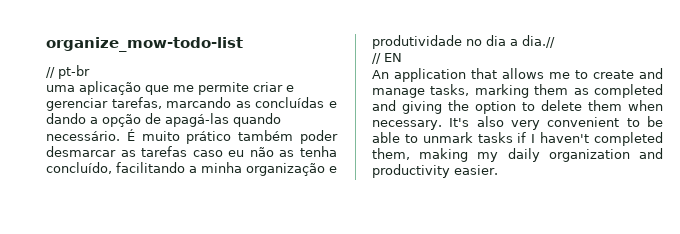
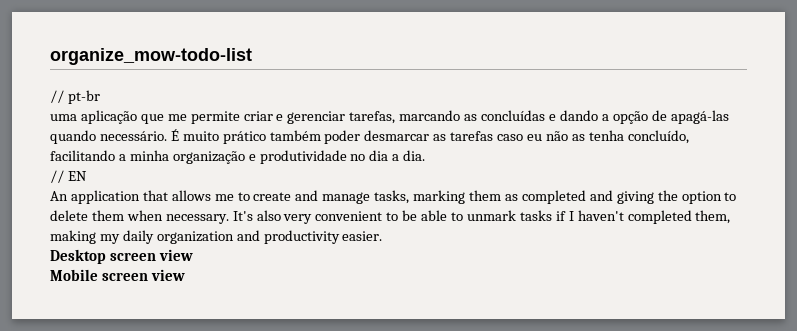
- É muito prático também poder desmarcar as tarefas caso eu não as tenha concluído, facilitando a minha organização e produtividade no dia a dia.//
+ É muito prático também poder desmarcar as tarefas caso eu não as tenha concluído, facilitando a minha organização e produtividade no dia a dia.
+ Desktop screen view
+ Mobile screen view

